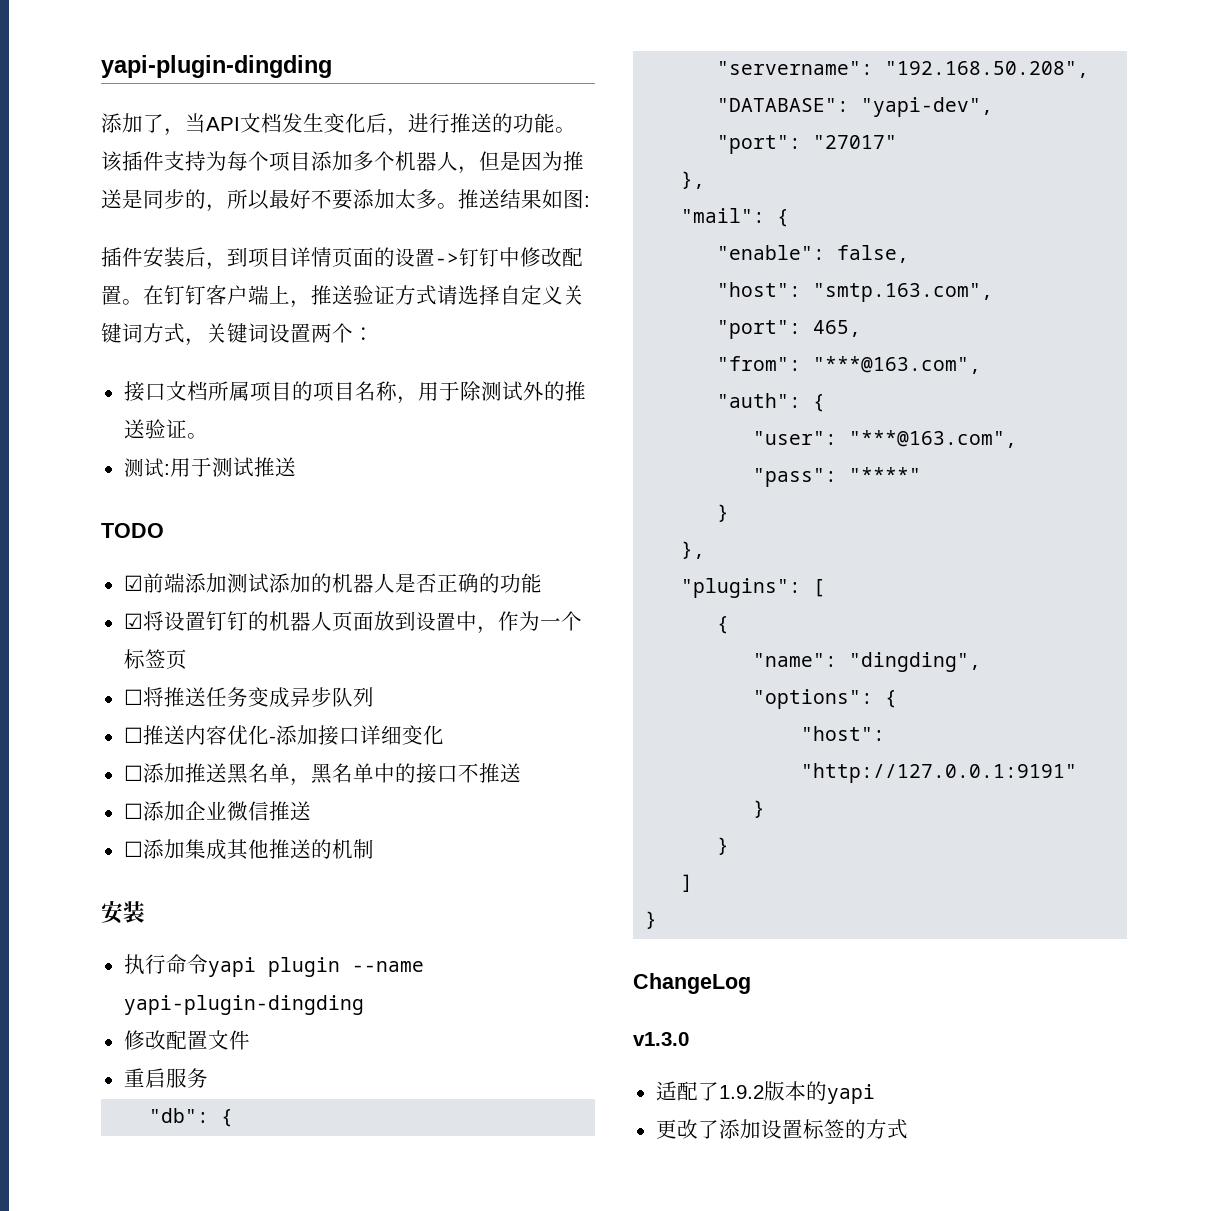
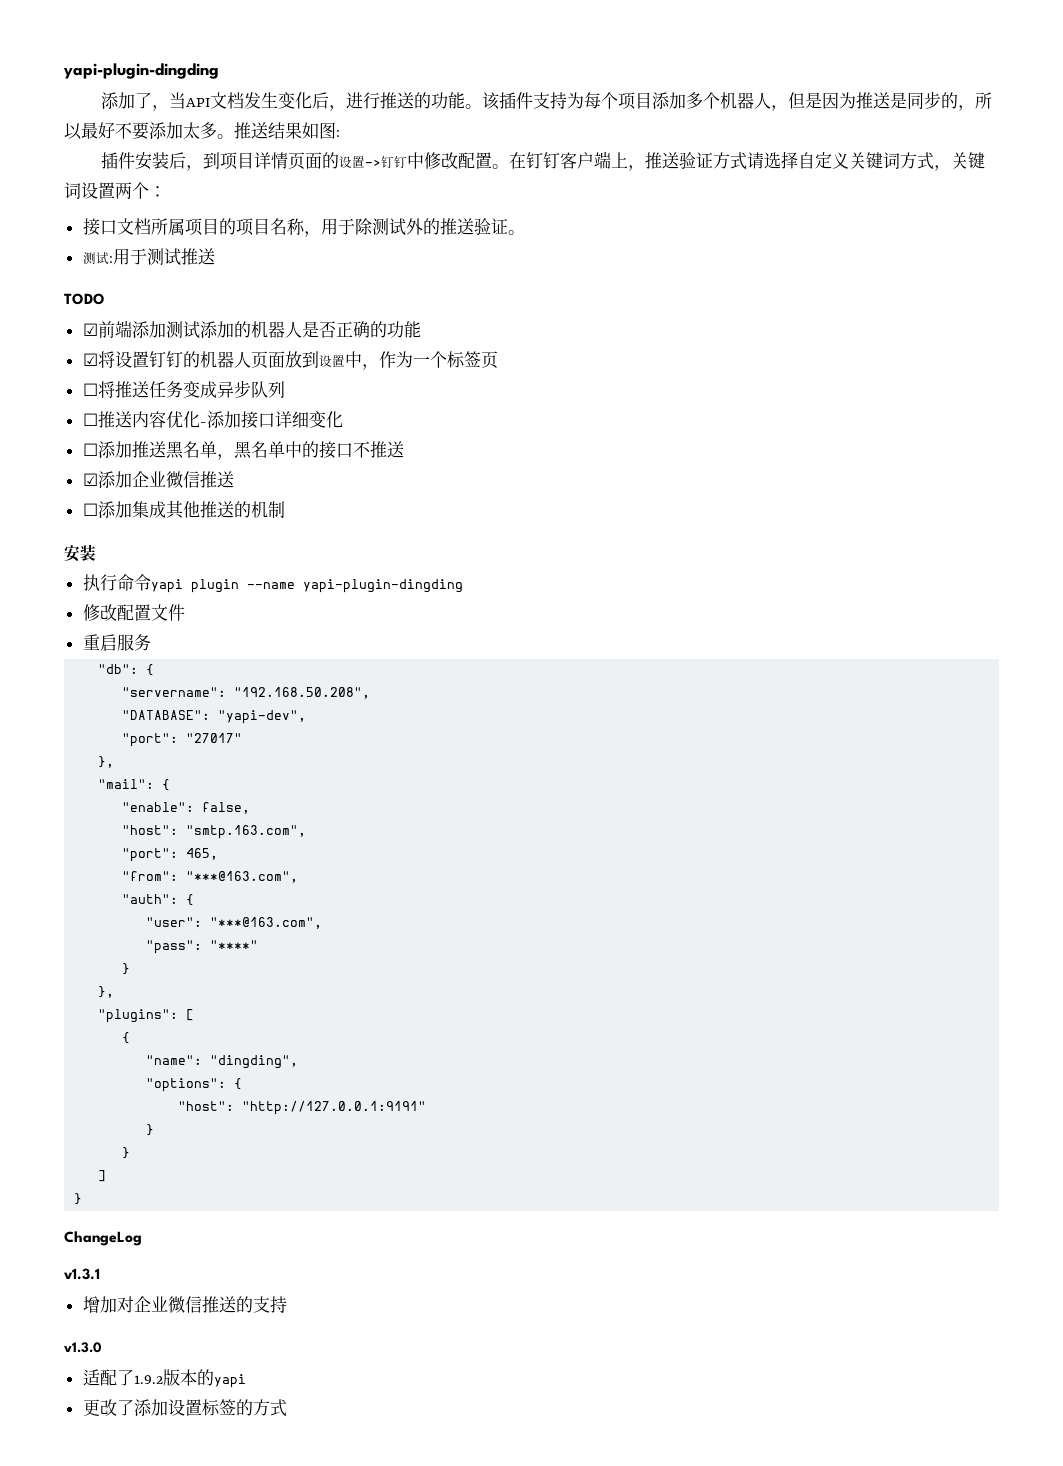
- ☐添加企业微信推送
+ ☑添加企业微信推送
+ v1.3.1
+ 增加对企业微信推送的支持

